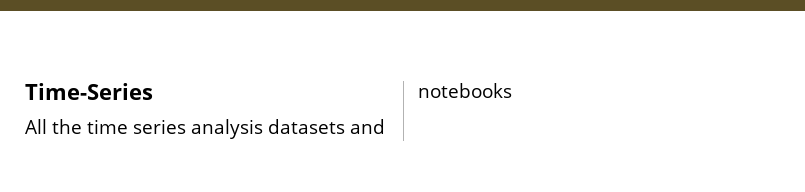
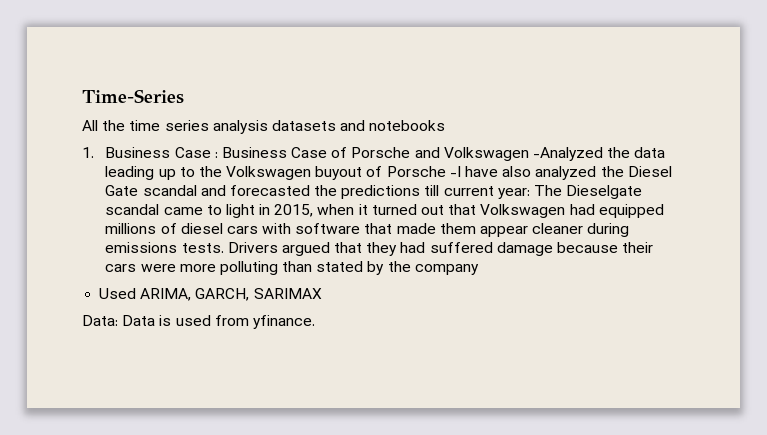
+ 1. Business Case : Business Case of Porsche and Volkswagen -Analyzed the data leading up to the Volkswagen buyout of Porsche -I have also analyzed the Diesel Gate scandal and forecasted the predictions till current year: The Dieselgate scandal came to light in 2015, when it turned out that Volkswagen had equipped millions of diesel cars with software that made them appear cleaner during emissions tests. Drivers argued that they had suffered damage because their cars were more polluting than stated by the company
+ Used ARIMA, GARCH, SARIMAX
+ Data: Data is used from yfinance.

